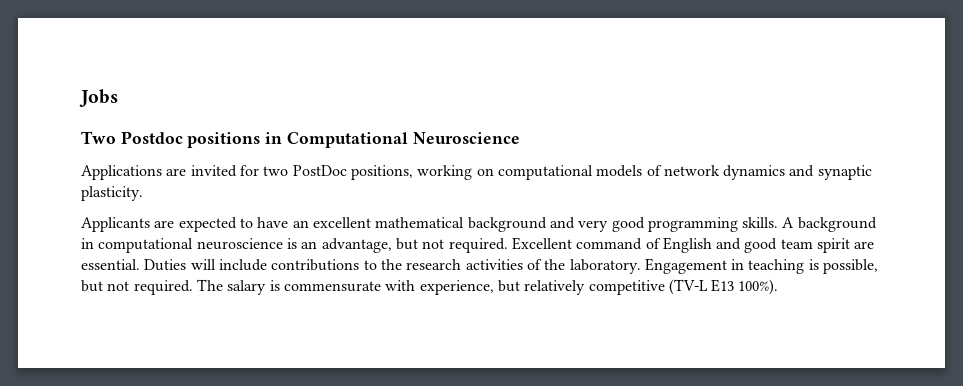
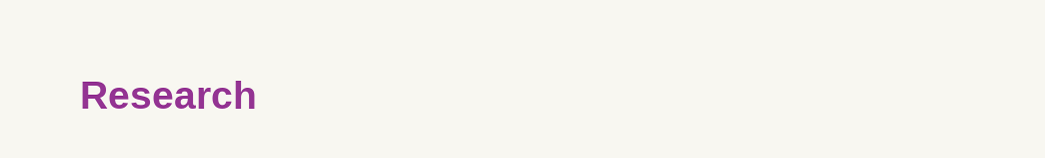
- Jobs
- Two Postdoc positions in Computational Neuroscience
- Applications are invited for two PostDoc positions, working on computational models of network dynamics and synaptic plasticity.
- Applicants are expected to have an excellent mathematical background and very good programming skills. A background in computational neuroscience is an advantage, but not required. Excellent command of English and good team spirit are essential. Duties will include contributions to the research activities of the laboratory. Engagement in teaching is possible, but not required. The salary is commensurate with experience, but relatively competitive (TV-L E13 100%).
+ Research

